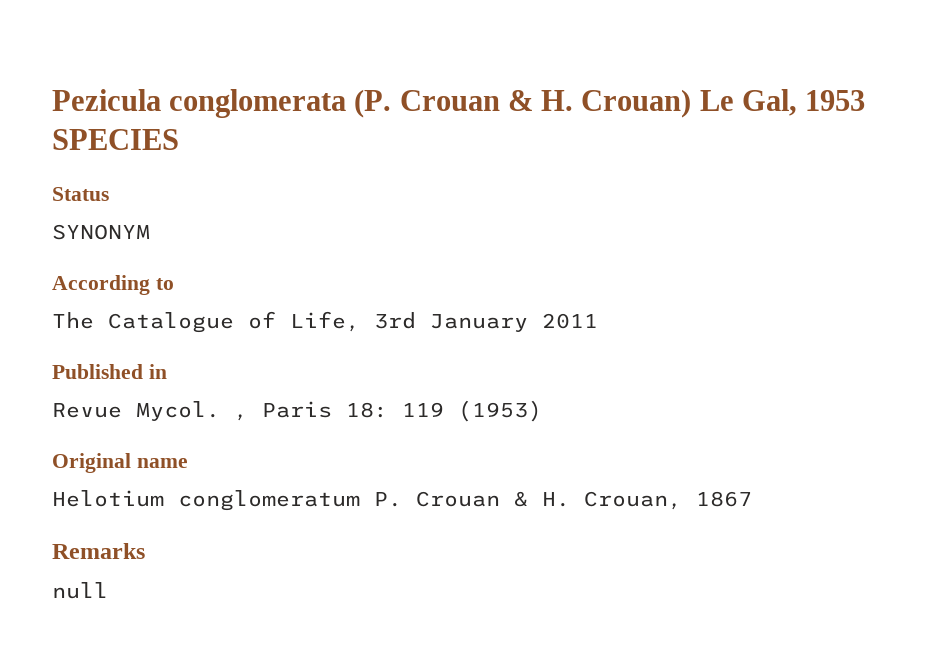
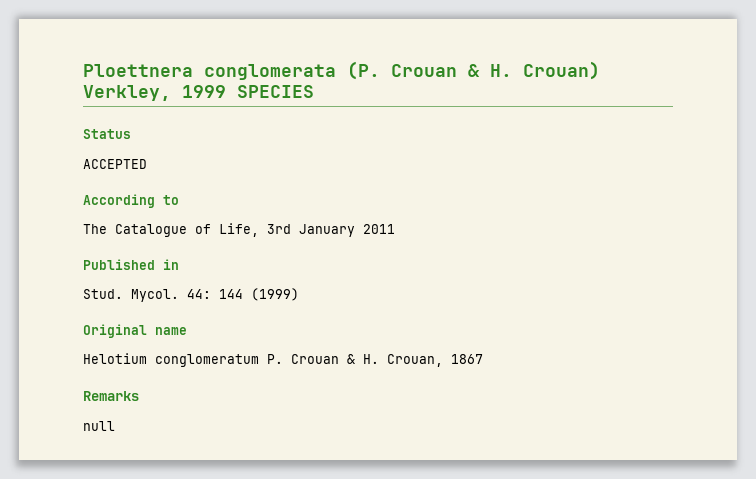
- Pezicula conglomerata (P. Crouan & H. Crouan) Le Gal, 1953 SPECIES
+ Ploettnera conglomerata (P. Crouan & H. Crouan) Verkley, 1999 SPECIES
- SYNONYM
+ ACCEPTED
- Revue Mycol. , Paris 18: 119 (1953)
+ Stud. Mycol. 44: 144 (1999)

